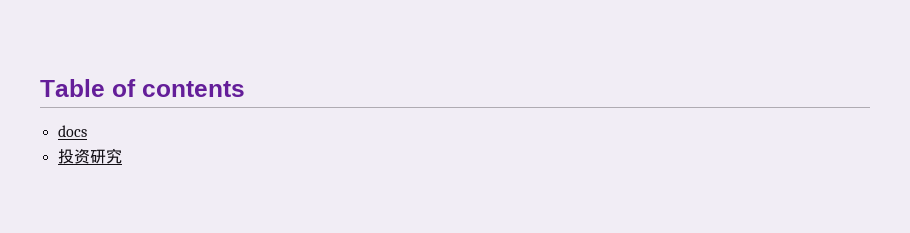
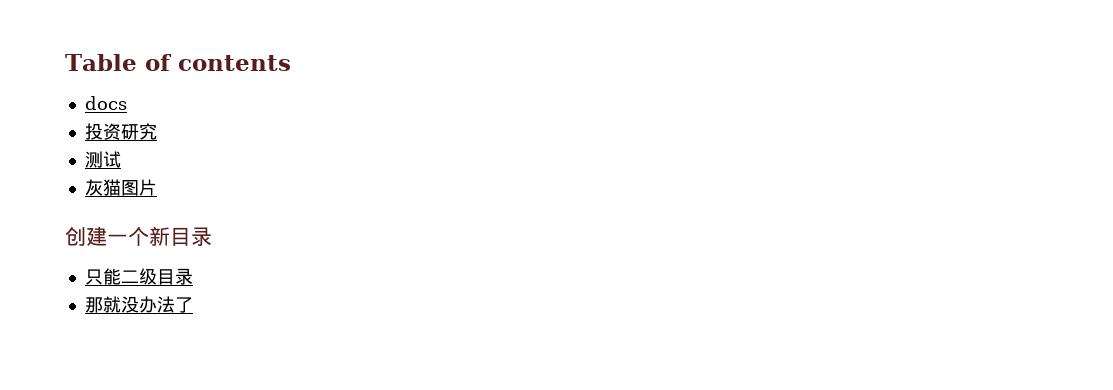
+ 测试
+ 灰猫图片
+ 创建一个新目录
+ 只能二级目录
+ 那就没办法了

